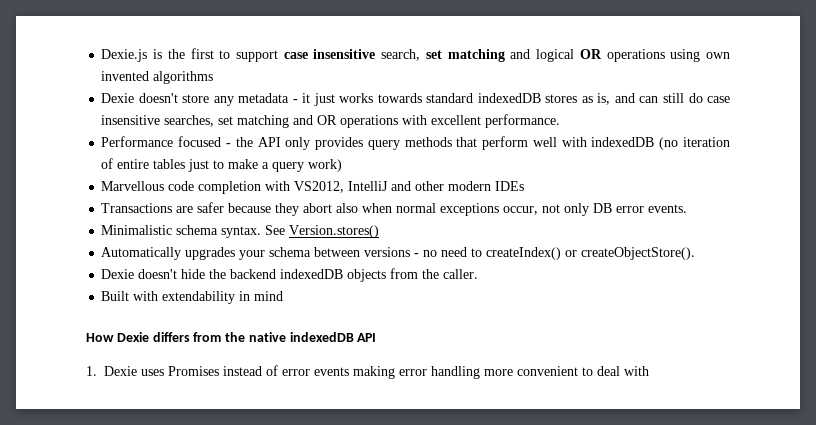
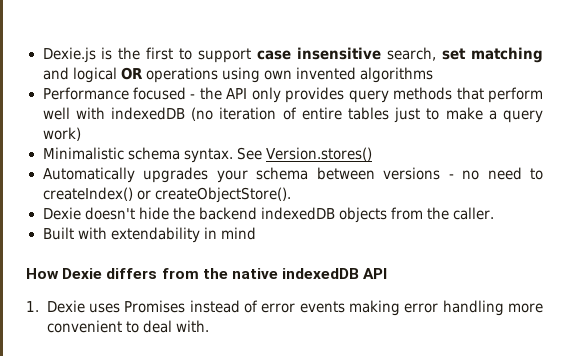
- Dexie doesn't store any metadata - it just works towards standard indexedDB stores as is, and can still do case insensitive searches, set matching and OR operations with excellent performance.
- Marvellous code completion with VS2012, IntelliJ and other modern IDEs
- Transactions are safer because they abort also when normal exceptions occur, not only DB error events.
- 1. Dexie uses Promises instead of error events making error handling more convenient to deal with
+ 1. Dexie uses Promises instead of error events making error handling more convenient to deal with.

